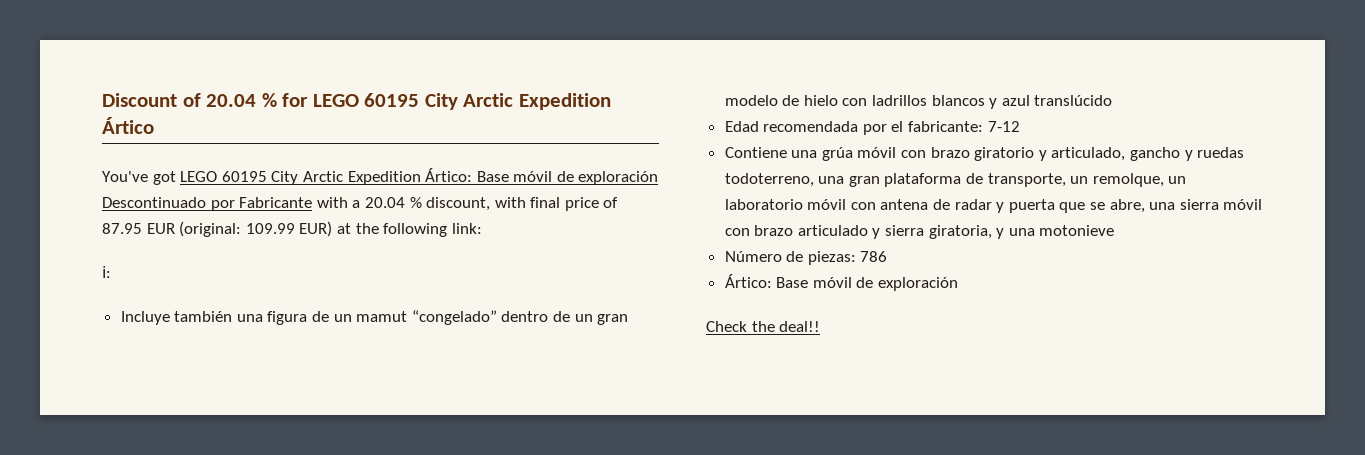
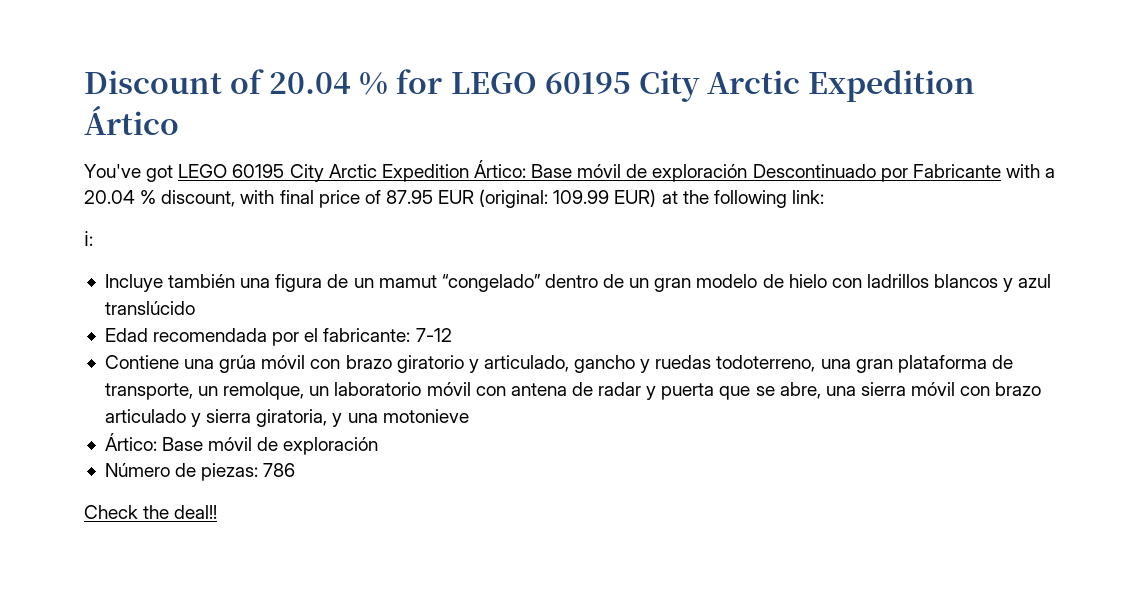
  Contiene una grúa móvil con brazo giratorio y articulado, gancho y ruedas todoterreno, una gran plataforma de transporte, un remolque, un laboratorio móvil con antena de radar y puerta que se abre, una sierra móvil con brazo articulado y sierra giratoria, y una motonieve
+ Ártico: Base móvil de exploración
  Número de piezas: 786
- Ártico: Base móvil de exploración

